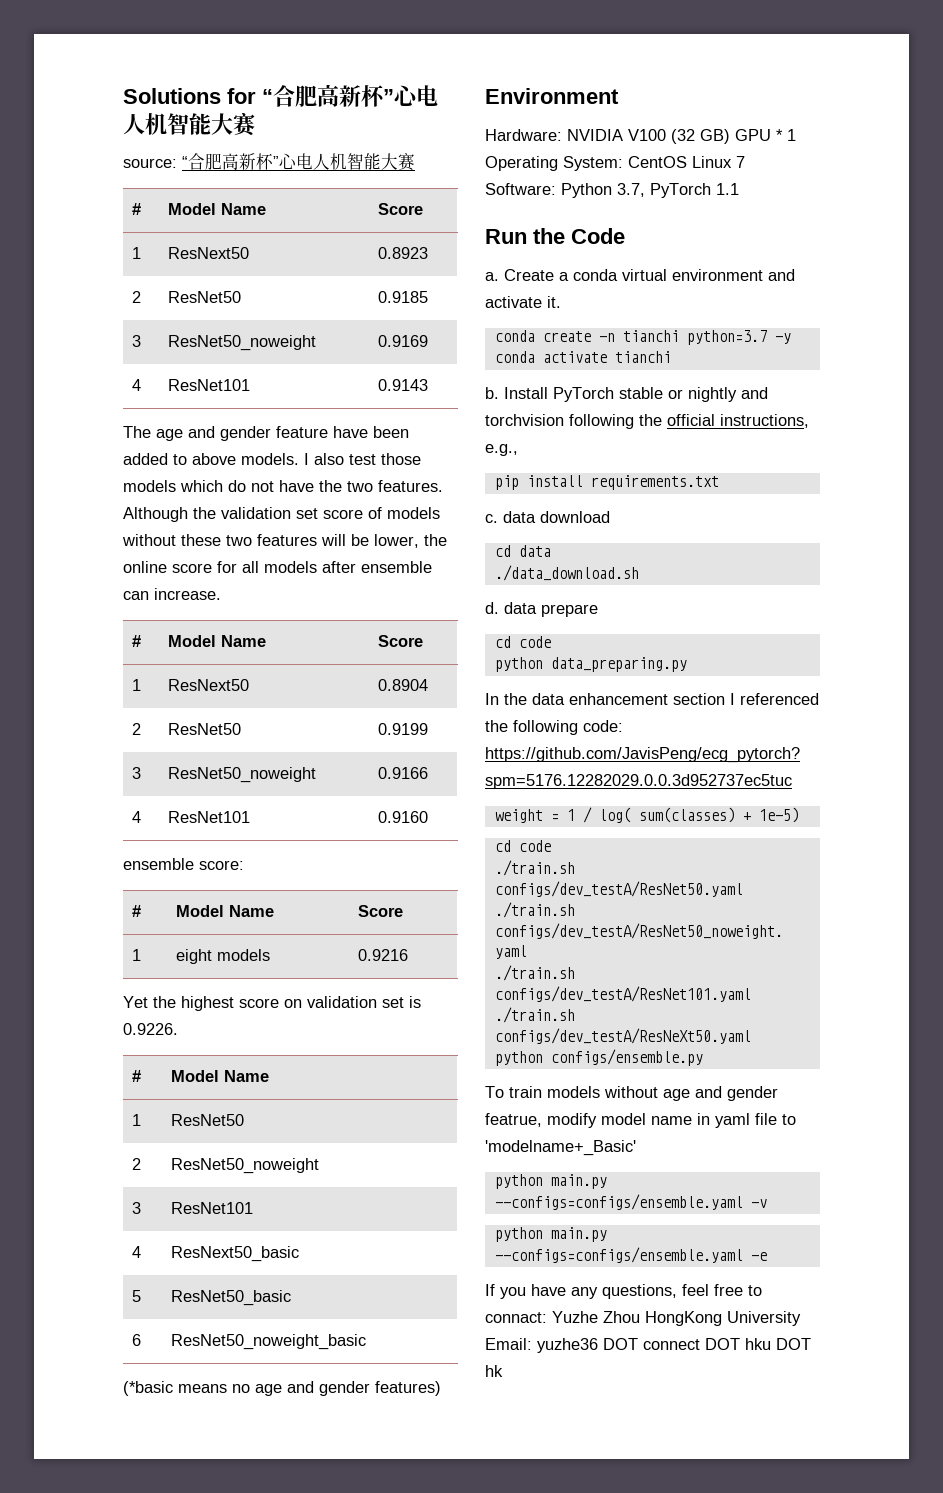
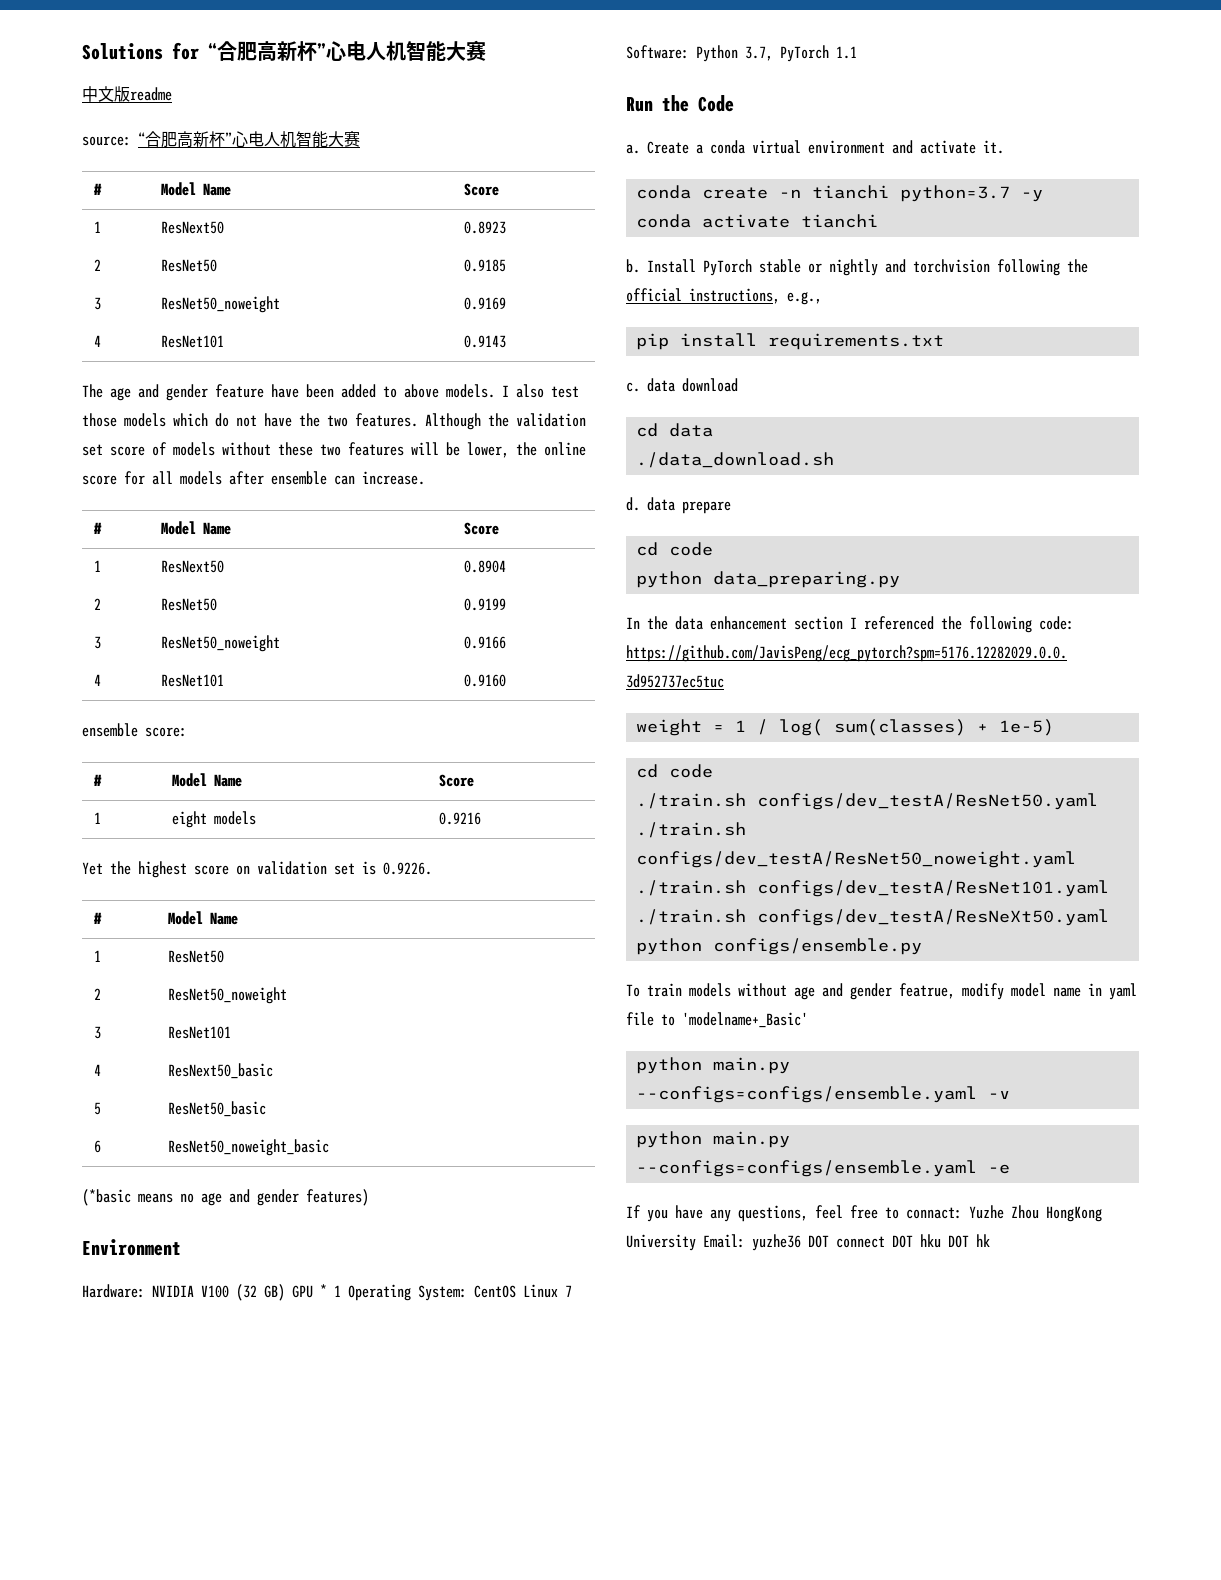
+ 中文版readme

